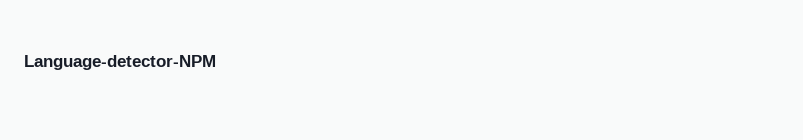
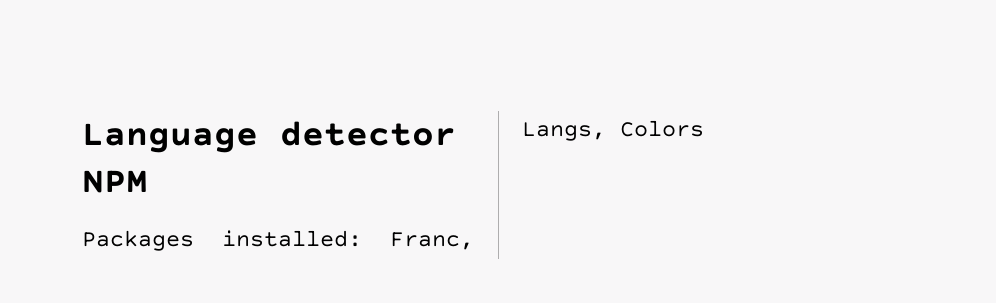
- Language-detector-NPM
+ Language detector NPM
+ Packages installed: Franc, Langs, Colors

